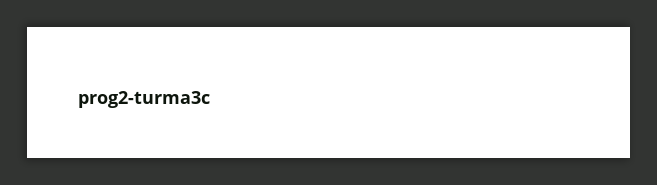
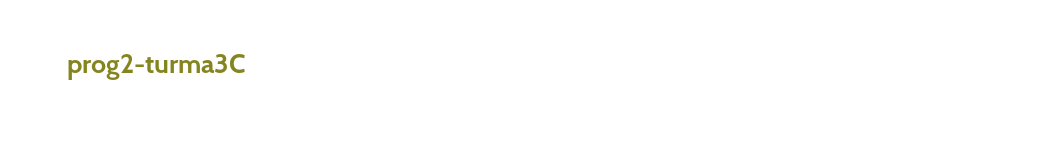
- prog2-turma3c
+ prog2-turma3C

